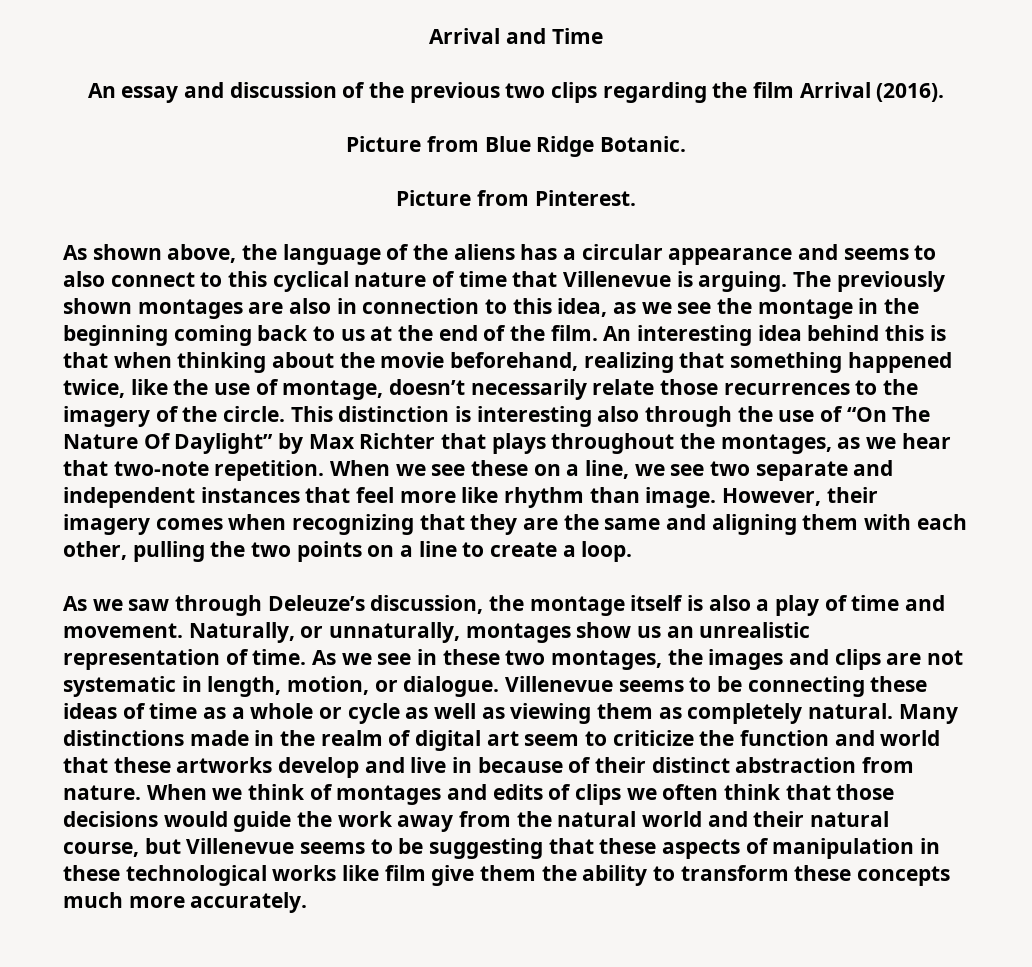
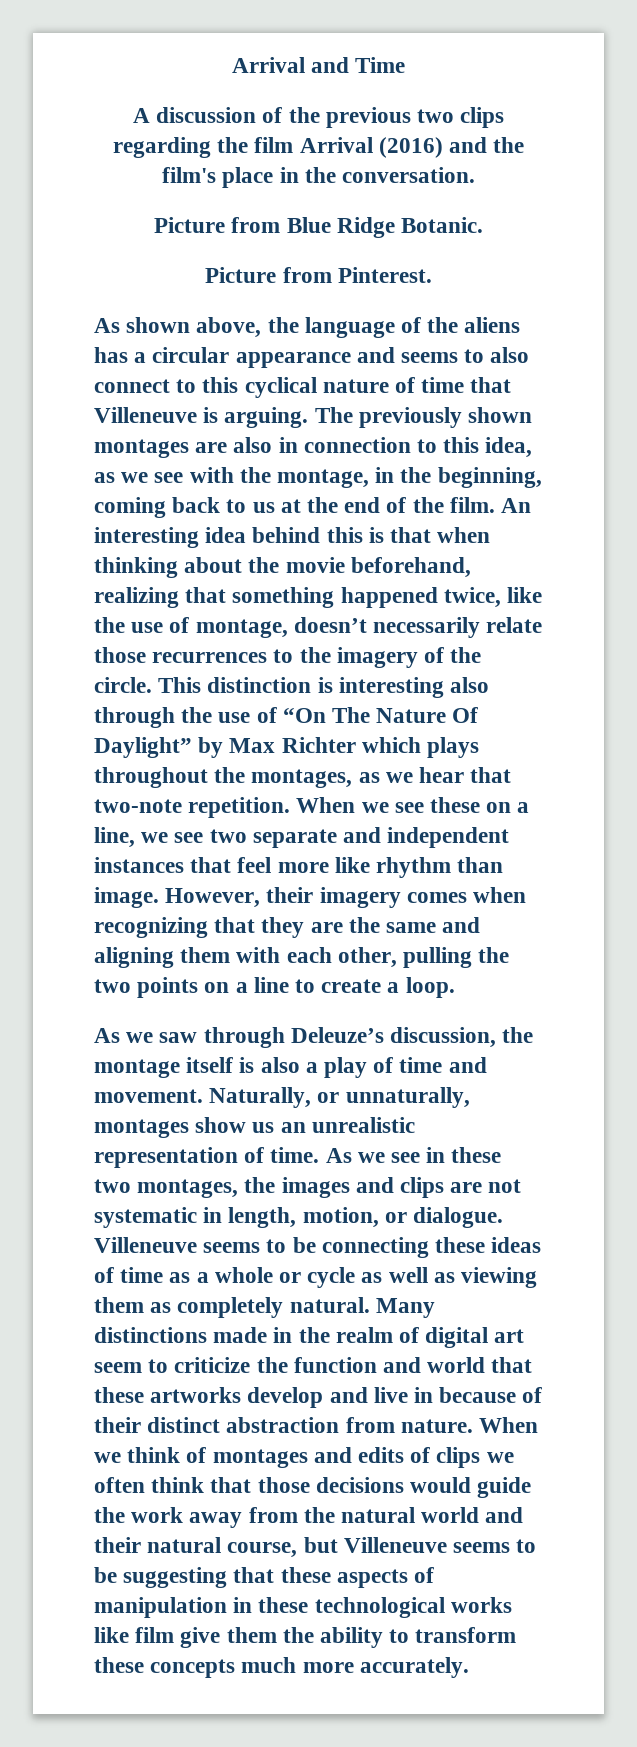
- An essay and discussion of the previous two clips regarding the film Arrival (2016).
+ A discussion of the previous two clips regarding the film Arrival (2016) and the film's place in the conversation.
- As shown above, the language of the aliens has a circular appearance and seems to also connect to this cyclical nature of time that Villenevue is arguing.
+ As shown above, the language of the aliens has a circular appearance and seems to also connect to this cyclical nature of time that Villeneuve is arguing.
- The previously shown montages are also in connection to this idea, as we see the montage in the beginning coming back to us at the end of the film.
+ The previously shown montages are also in connection to this idea, as we see with the montage, in the beginning, coming back to us at the end of the film.
- This distinction is interesting also through the use of “On The Nature Of Daylight” by Max Richter that plays throughout the montages, as we hear that two-note repetition.
+ This distinction is interesting also through the use of “On The Nature Of Daylight” by Max Richter which plays throughout the montages, as we hear that two-note repetition.
- Villenevue seems to be connecting these ideas of time as a whole or cycle as well as viewing them as completely natural.
+ Villeneuve seems to be connecting these ideas of time as a whole or cycle as well as viewing them as completely natural.
- When we think of montages and edits of clips we often think that those decisions would guide the work away from the natural world and their natural course, but Villenevue seems to be suggesting that these aspects of manipulation in these technological works like film give them the ability to transform these concepts much more accurately.
+ When we think of montages and edits of clips we often think that those decisions would guide the work away from the natural world and their natural course, but Villeneuve seems to be suggesting that these aspects of manipulation in these technological works like film give them the ability to transform these concepts much more accurately.

